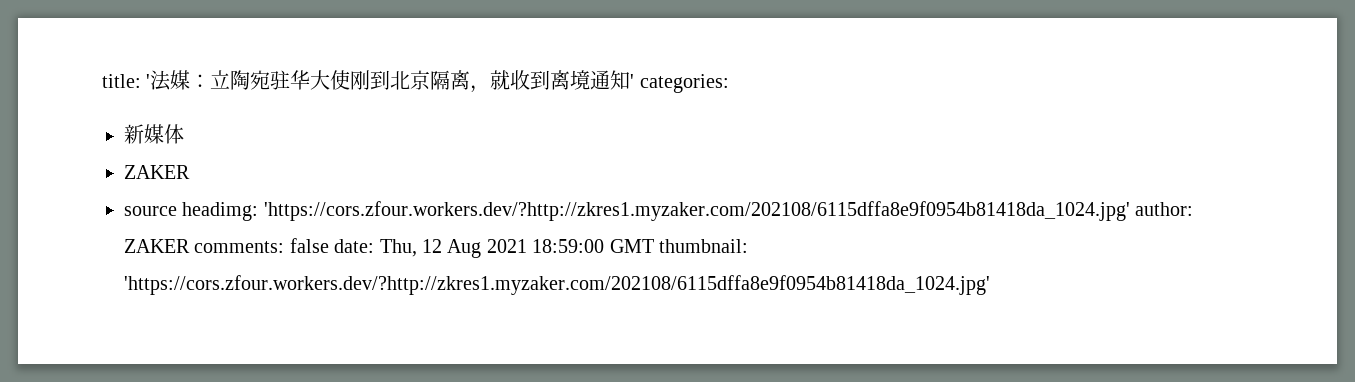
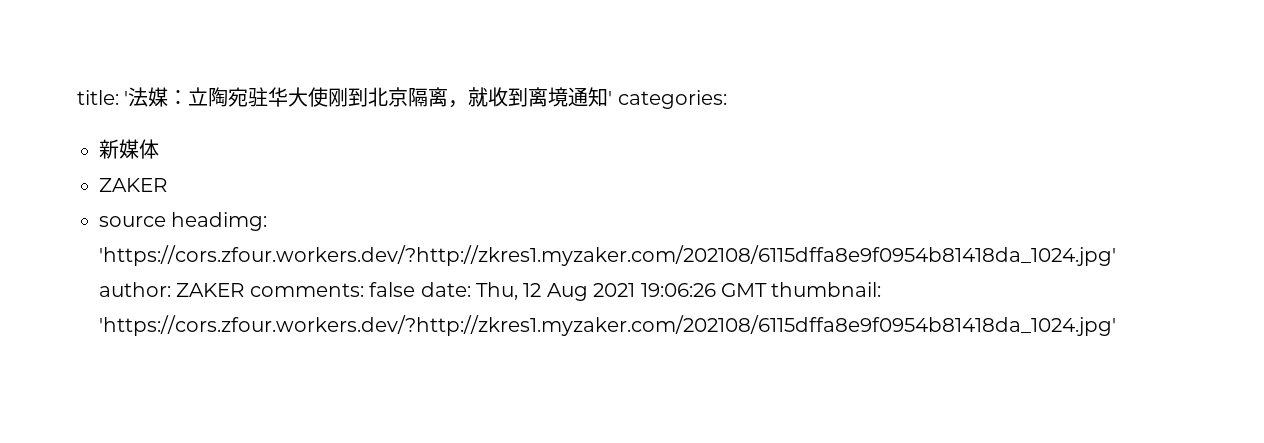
- source headimg: 'https://cors.zfour.workers.dev/?http://zkres1.myzaker.com/202108/6115dffa8e9f0954b81418da_1024.jpg' author: ZAKER comments: false date: Thu, 12 Aug 2021 18:59:00 GMT thumbnail: 'https://cors.zfour.workers.dev/?http://zkres1.myzaker.com/202108/6115dffa8e9f0954b81418da_1024.jpg'
+ source headimg: 'https://cors.zfour.workers.dev/?http://zkres1.myzaker.com/202108/6115dffa8e9f0954b81418da_1024.jpg' author: ZAKER comments: false date: Thu, 12 Aug 2021 19:06:26 GMT thumbnail: 'https://cors.zfour.workers.dev/?http://zkres1.myzaker.com/202108/6115dffa8e9f0954b81418da_1024.jpg'

